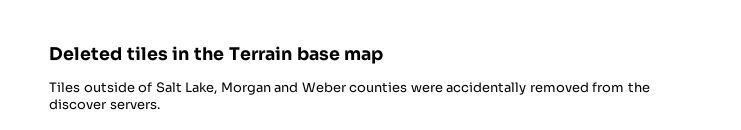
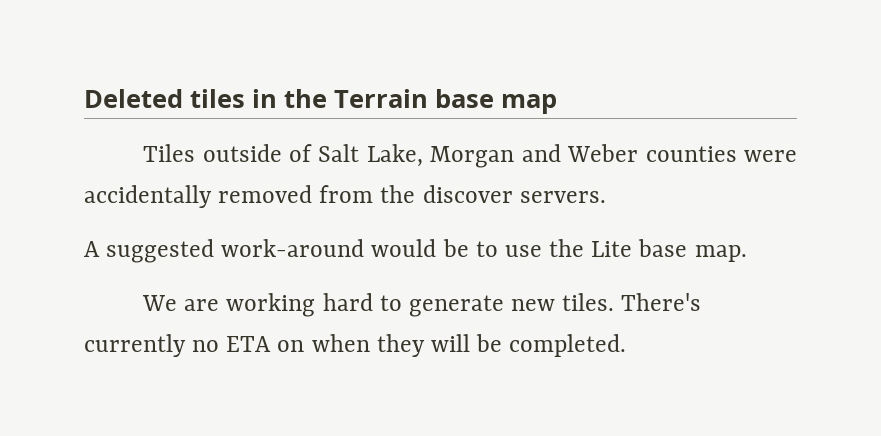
+ A suggested work-around would be to use the Lite base map.
+ We are working hard to generate new tiles. There's currently no ETA on when they will be completed.

